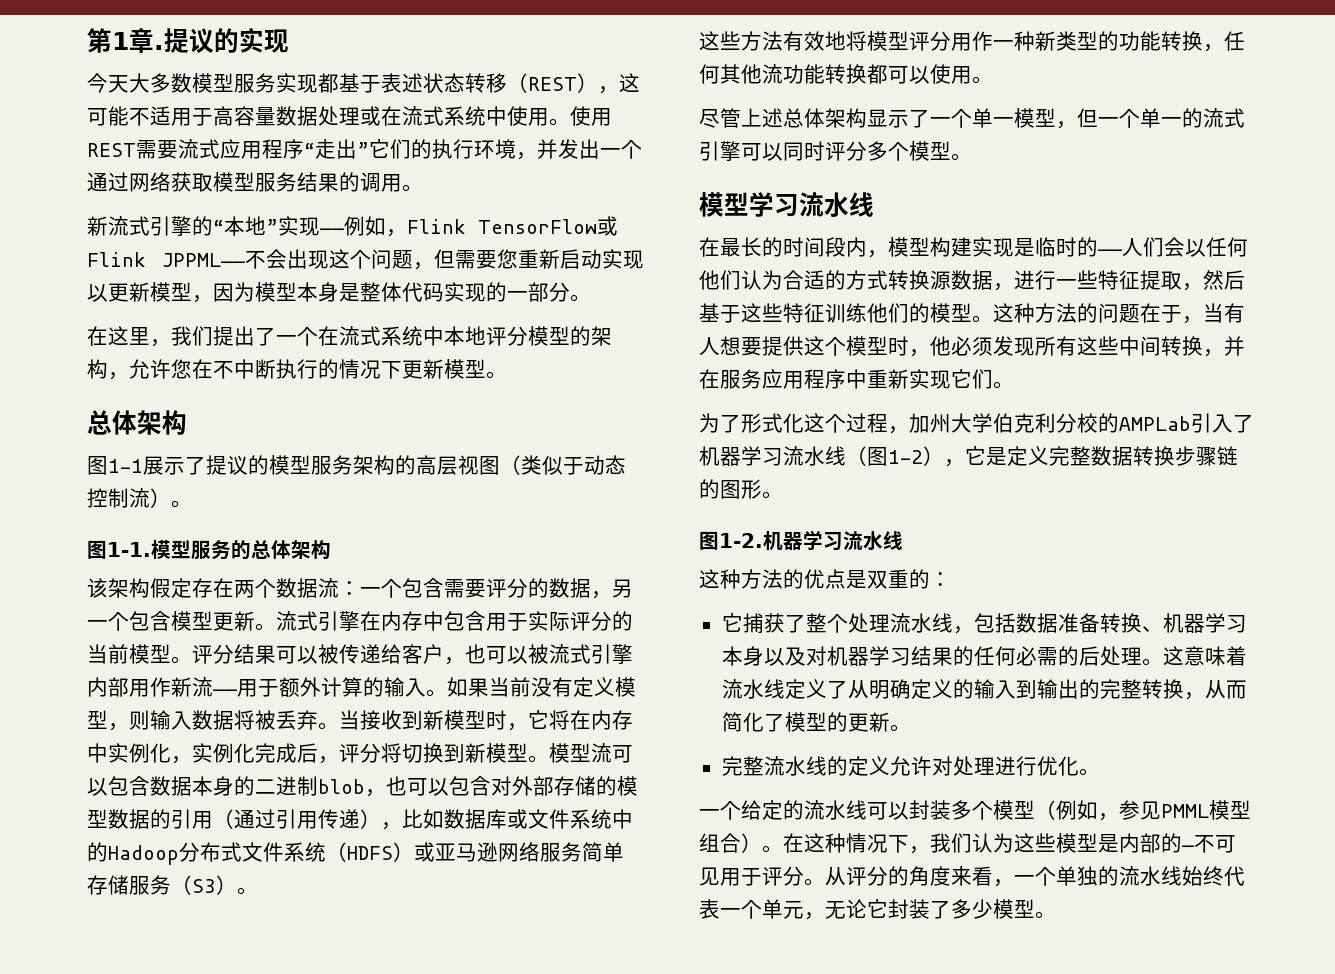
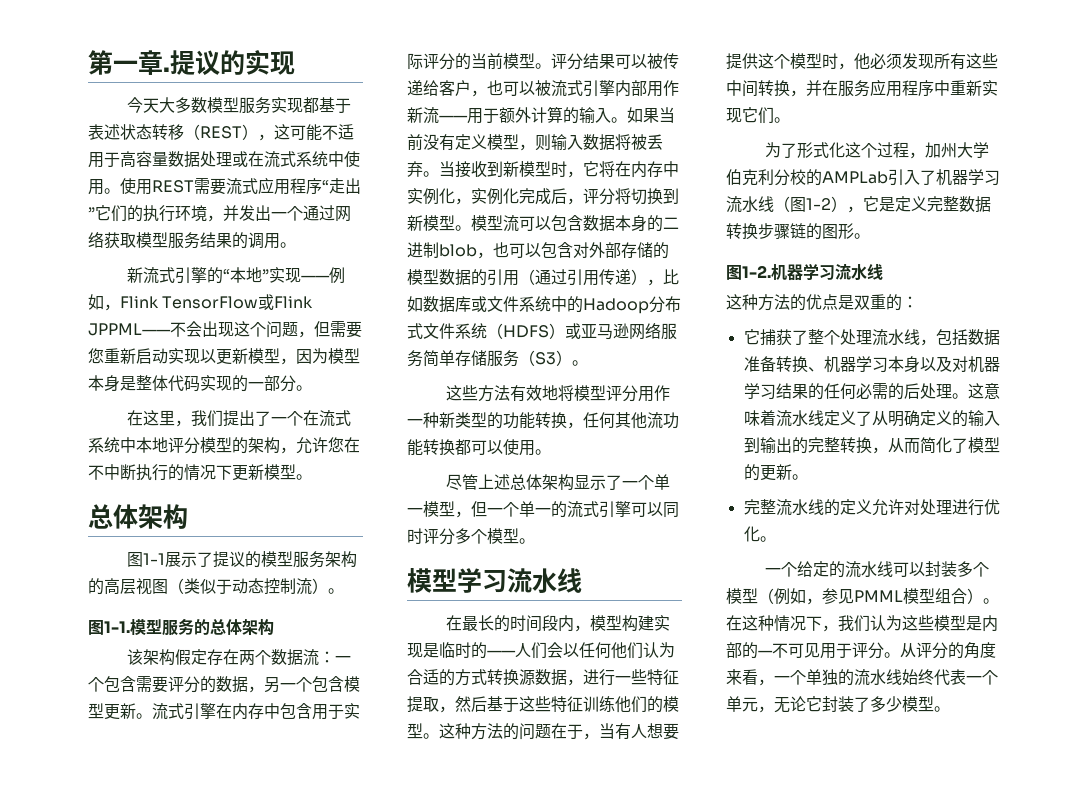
- 第1章.
+ 第一章.

